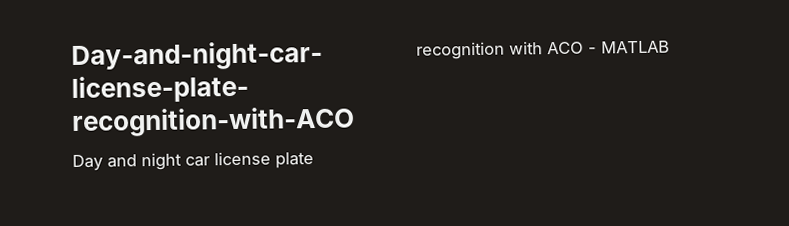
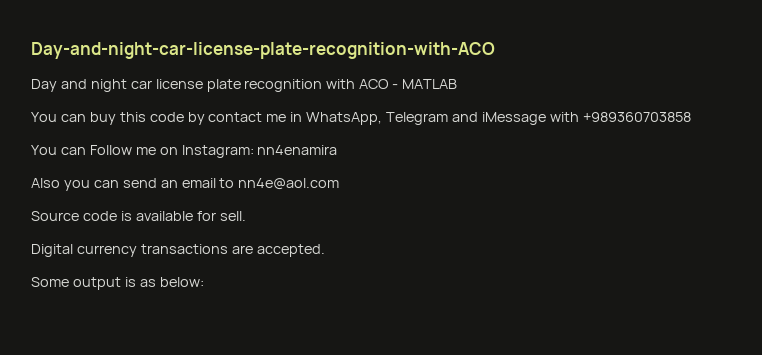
+ You can buy this code by contact me in WhatsApp, Telegram and iMessage with +989360703858
+ You can Follow me on Instagram: nn4enamira
+ Also you can send an email to nn4e@aol.com
+ Source code is available for sell.
+ Digital currency transactions are accepted.
+ Some output is as below:

